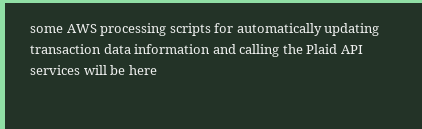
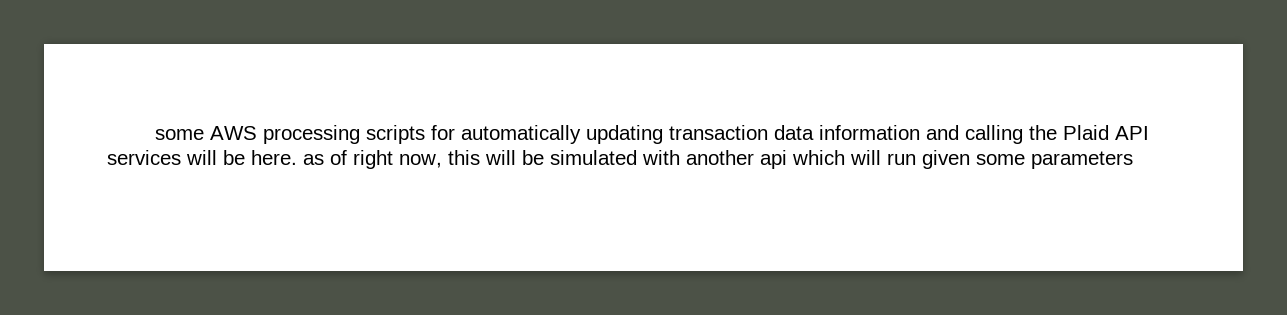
- some AWS processing scripts for automatically updating transaction data information and calling the Plaid API services will be here
+ some AWS processing scripts for automatically updating transaction data information and calling the Plaid API services will be here. as of right now, this will be simulated with another api which will run given some parameters

